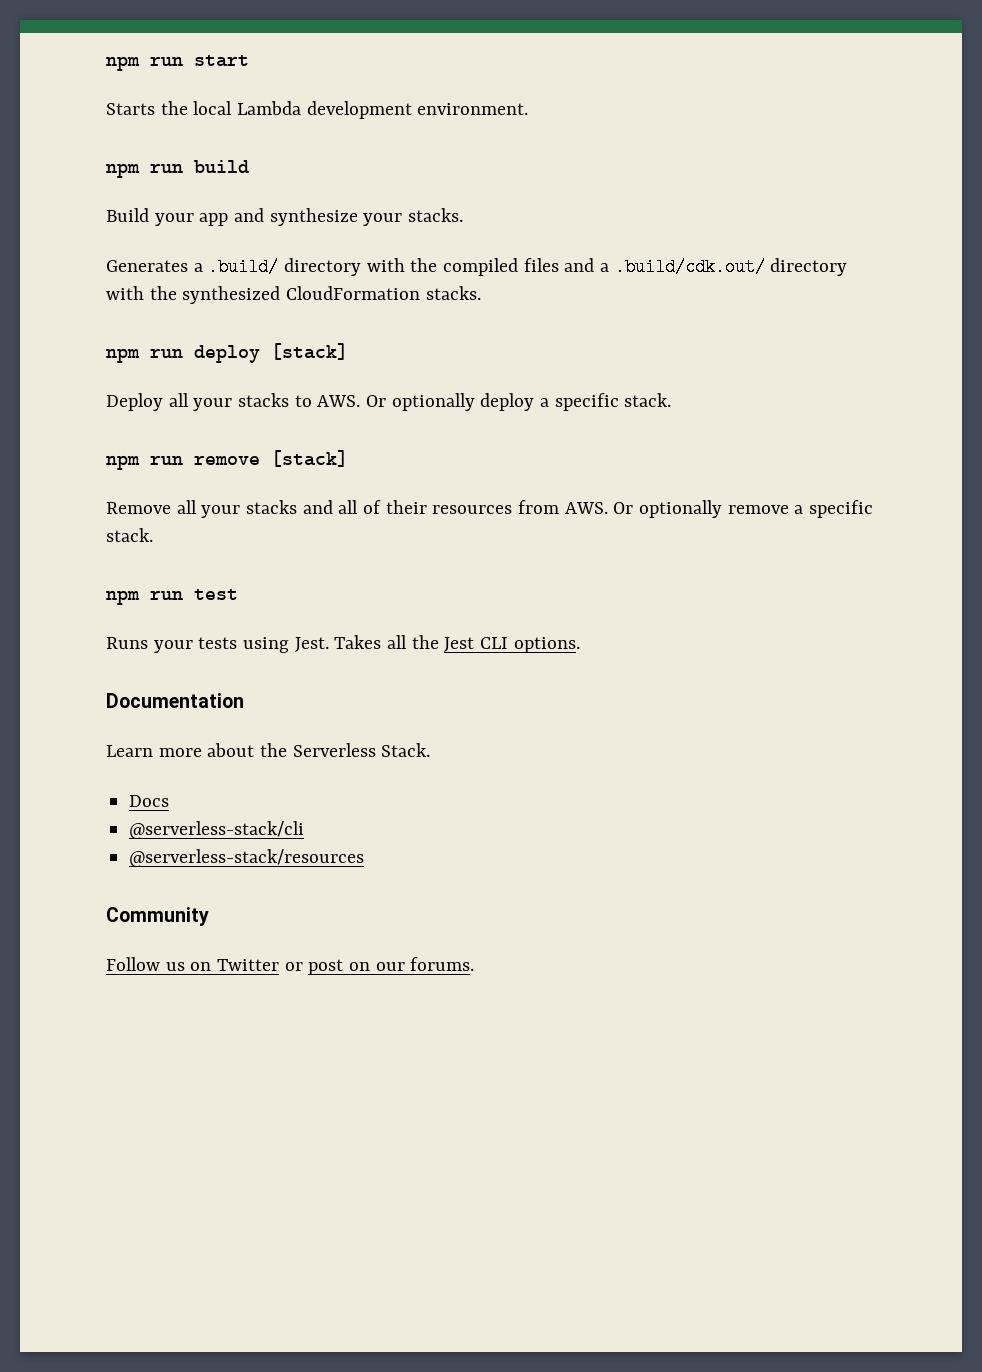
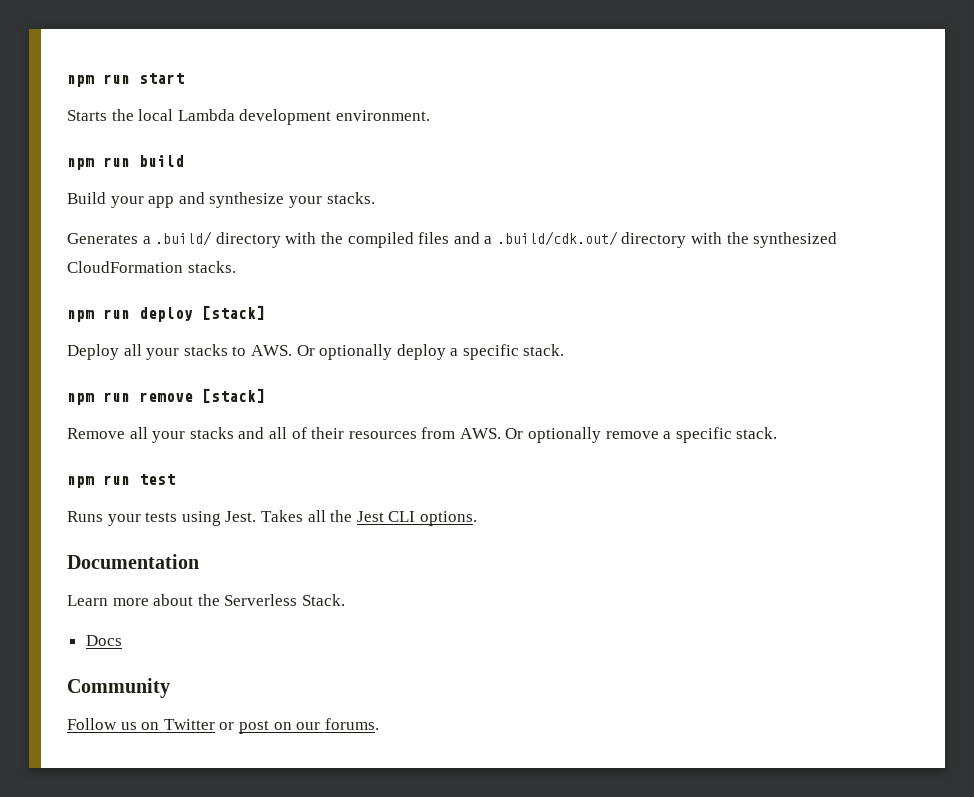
- @serverless-stack/cli
- @serverless-stack/resources

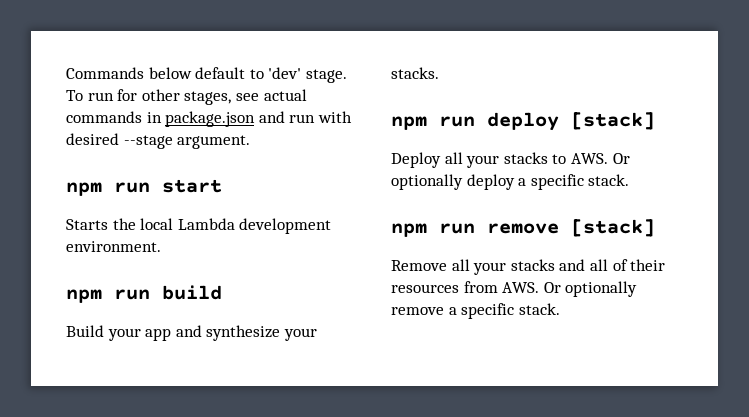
+ Commands below default to 'dev' stage. To run for other stages, see actual commands in package.json and run with desired --stage argument.
- Generates a .build/ directory with the compiled files and a .build/cdk.out/ directory with the synthesized CloudFormation stacks.
- npm run test
- Runs your tests using Jest. Takes all the Jest CLI options.
- Documentation
- Learn more about the Serverless Stack.
- Docs
- Community
- Follow us on Twitter or post on our forums.

